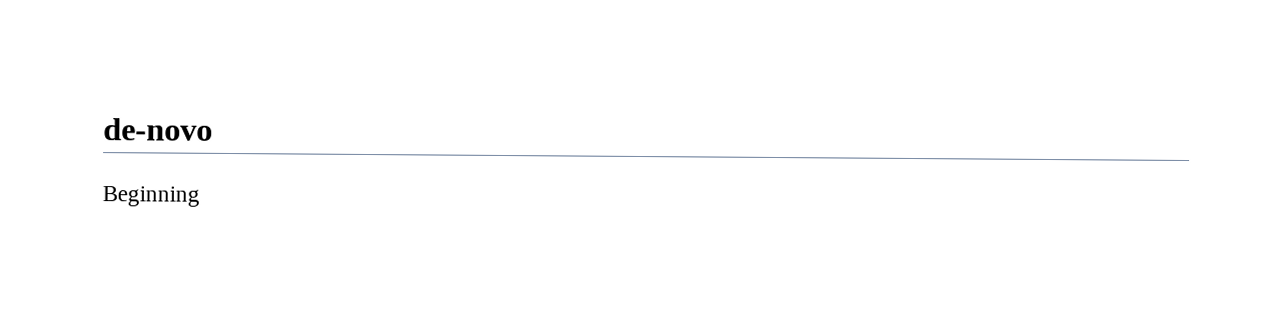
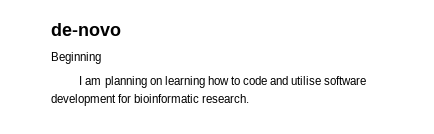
+ I am planning on learning how to code and utilise software development for bioinformatic research.

